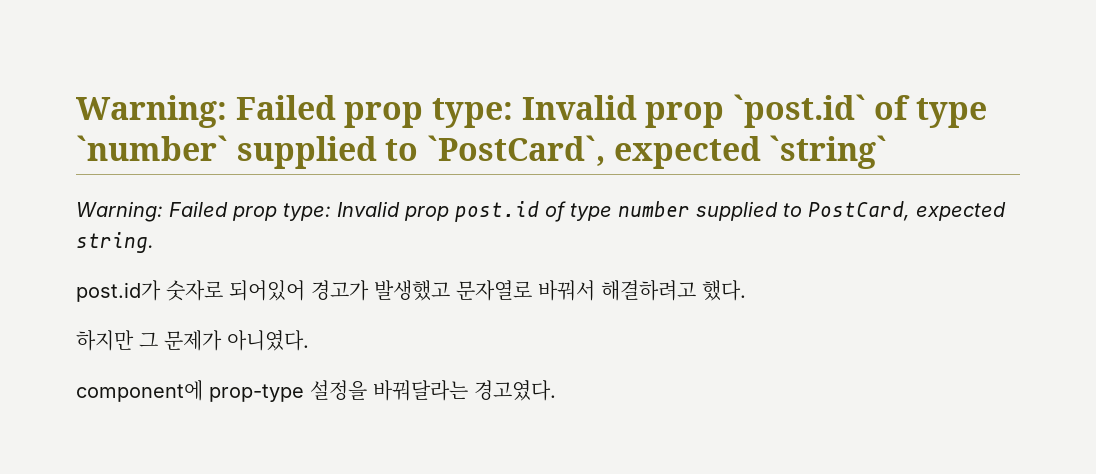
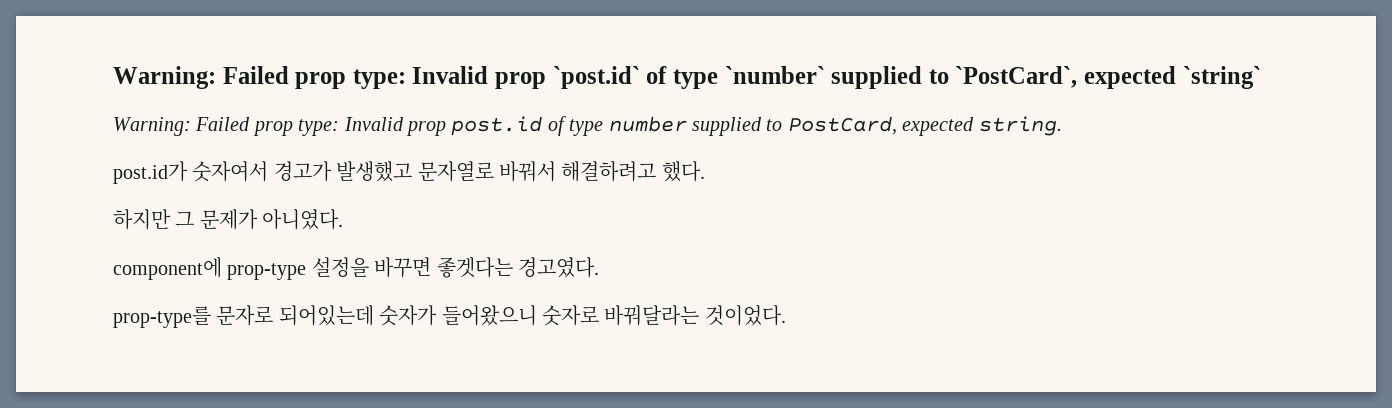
- post.id가 숫자로 되어있어 경고가 발생했고 문자열로 바꿔서 해결하려고 했다.
+ post.id가 숫자여서 경고가 발생했고 문자열로 바꿔서 해결하려고 했다.
- component에 prop-type 설정을 바꿔달라는 경고였다.
+ component에 prop-type 설정을 바꾸면 좋겟다는 경고였다.
+ prop-type를 문자로 되어있는데 숫자가 들어왔으니 숫자로 바꿔달라는 것이었다.

